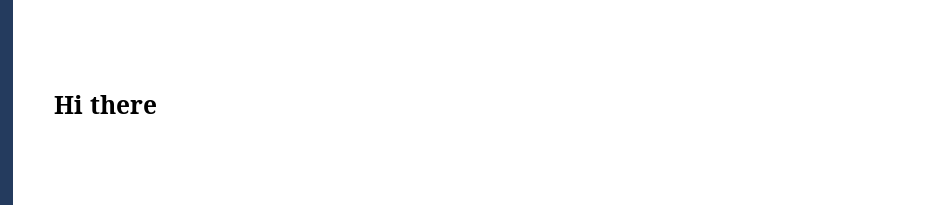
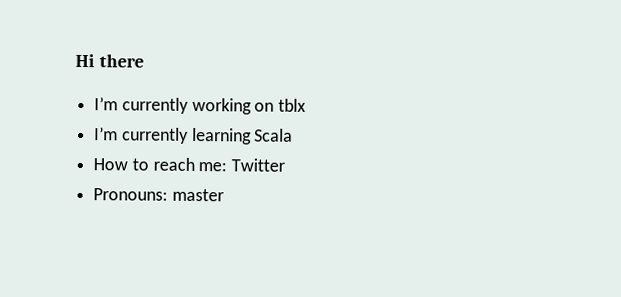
+ I’m currently working on tblx
+ I’m currently learning Scala
+ How to reach me: Twitter
+ Pronouns: master

